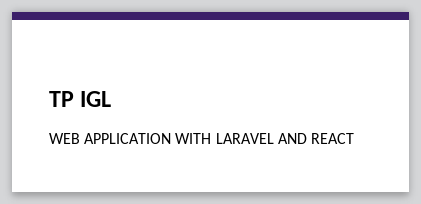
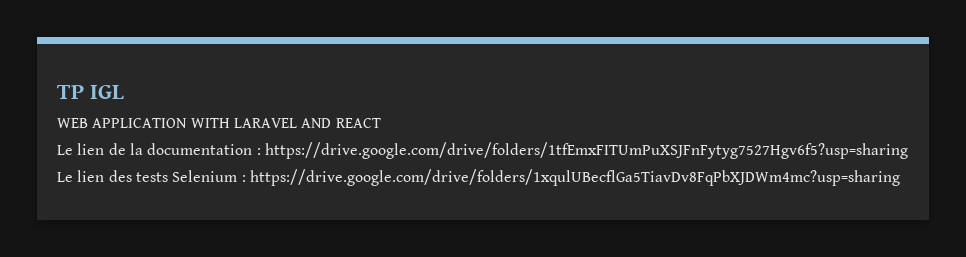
+ Le lien de la documentation : https://drive.google.com/drive/folders/1tfEmxFITUmPuXSJFnFytyg7527Hgv6f5?usp=sharing
+ Le lien des tests Selenium : https://drive.google.com/drive/folders/1xqulUBecflGa5TiavDv8FqPbXJDWm4mc?usp=sharing

